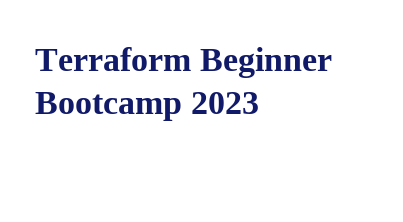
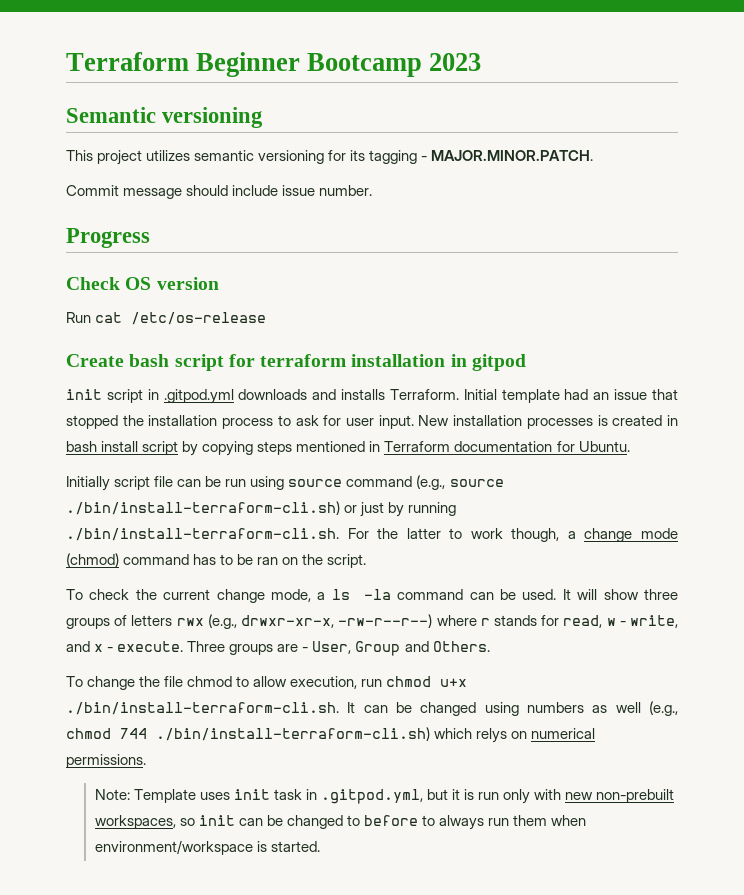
+ Semantic versioning
+ This project utilizes semantic versioning for its tagging - MAJOR.MINOR.PATCH.
+ Commit message should include issue number.
+ Progress
+ Check OS version
+ Run cat /etc/os-release
+ Create bash script for terraform installation in gitpod
+ init script in .gitpod.yml downloads and installs Terraform. Initial template had an issue that stopped the installation process to ask for user input. New installation processes is created in bash install script by copying steps mentioned in Terraform documentation for Ubuntu.
+ Initially script file can be run using source command (e.g., source ./bin/install-terraform-cli.sh) or just by running ./bin/install-terraform-cli.sh. For the latter to work though, a change mode (chmod) command has to be ran on the script.
+ To check the current change mode, a ls -la command can be used. It will show three groups of letters rwx (e.g., drwxr-xr-x, -rw-r--r--) where r stands for read, w - write, and x - execute. Three groups are - User, Group and Others.
+ To change the file chmod to allow execution, run chmod u+x ./bin/install-terraform-cli.sh. It can be changed using numbers as well (e.g., chmod 744 ./bin/install-terraform-cli.sh) which relys on numerical permissions.
+ Note: Template uses init task in .gitpod.yml, but it is run only with new non-prebuilt workspaces, so init can be changed to before to always run them when environment/workspace is started.

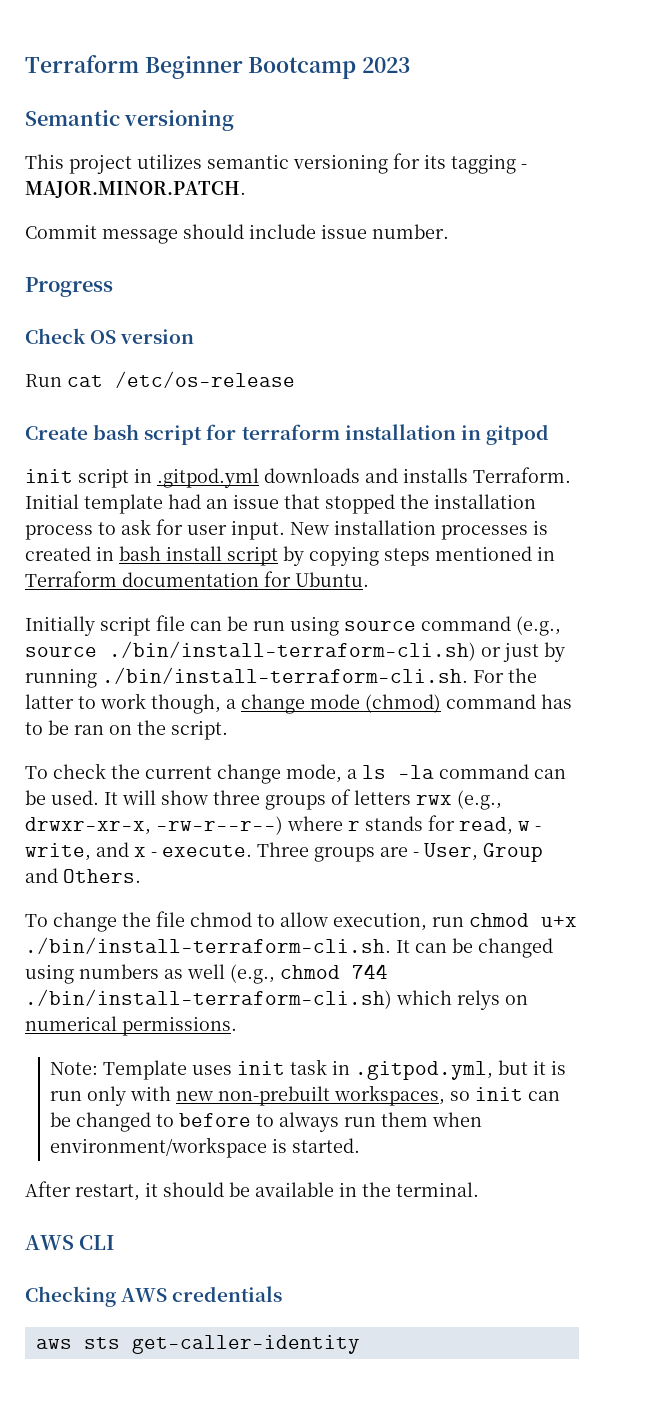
+ After restart, it should be available in the terminal.
+ AWS CLI
+ Checking AWS credentials
+ aws sts get-caller-identity

